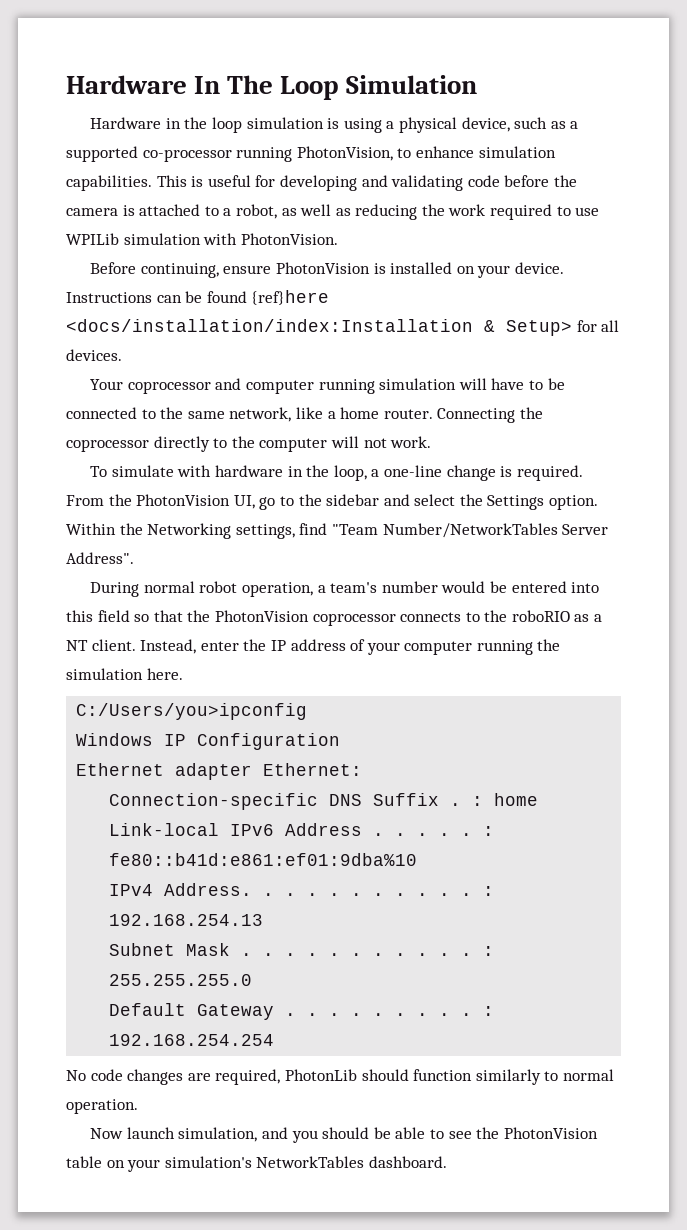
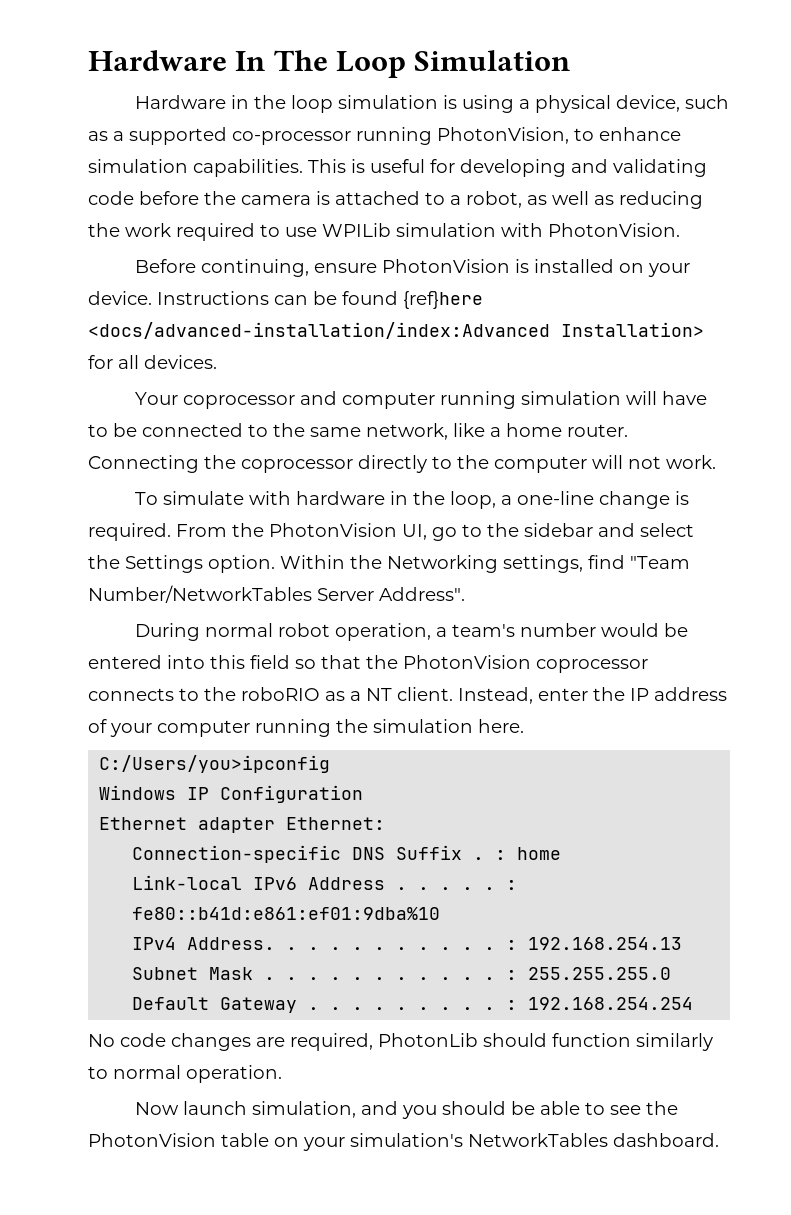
- Instructions can be found {ref}here <docs/installation/index:Installation & Setup> for all devices.
+ Instructions can be found {ref}here <docs/advanced-installation/index:Advanced Installation> for all devices.

